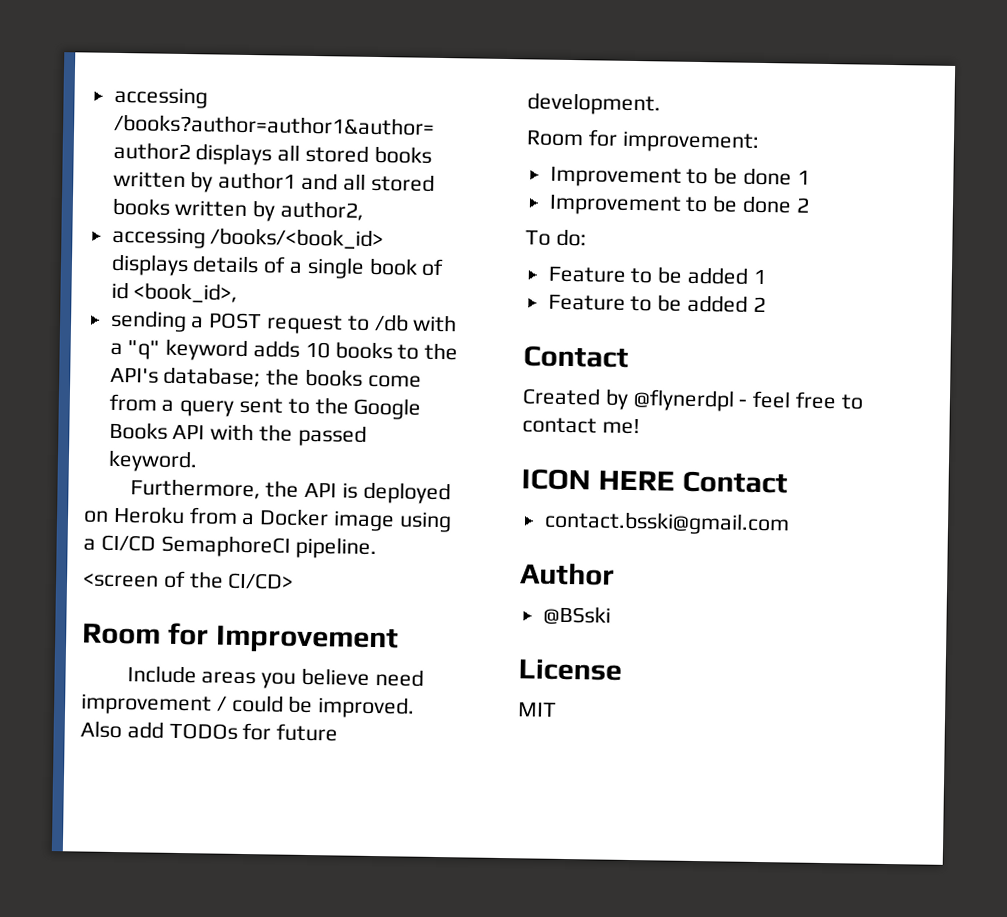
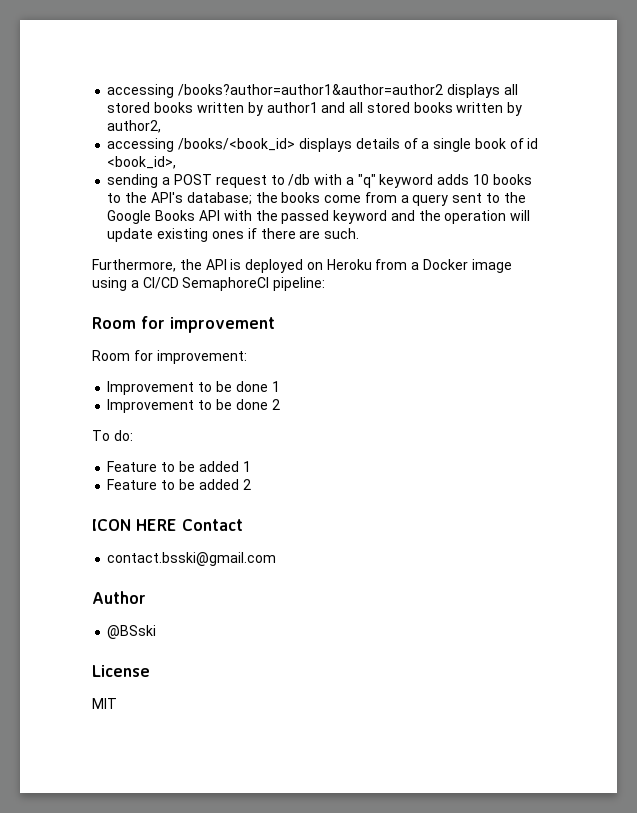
- sending a POST request to /db with a "q" keyword adds 10 books to the API's database; the books come from a query sent to the Google Books API with the passed keyword.
+ sending a POST request to /db with a "q" keyword adds 10 books to the API's database; the books come from a query sent to the Google Books API with the passed keyword and the operation will update existing ones if there are such.
- Furthermore, the API is deployed on Heroku from a Docker image using a CI/CD SemaphoreCI pipeline.
- <screen of the CI/CD>
- Room for Improvement
- Include areas you believe need improvement / could be improved. Also add TODOs for future development.
+ Furthermore, the API is deployed on Heroku from a Docker image using a CI/CD SemaphoreCI pipeline:
+ Room for improvement
  Feature to be added 2
- Contact
- Created by @flynerdpl - feel free to contact me!

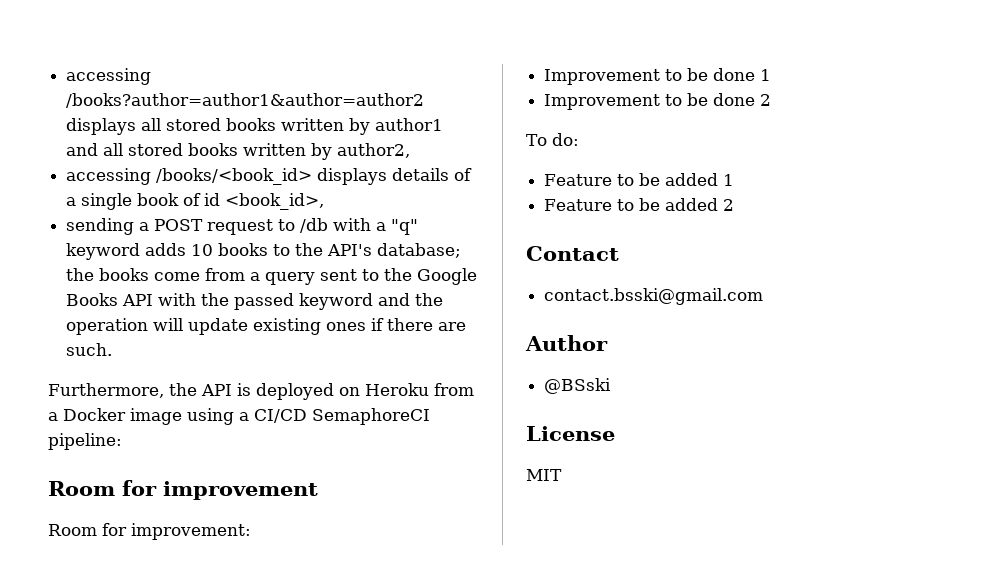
- ICON HERE Contact
+ Contact

